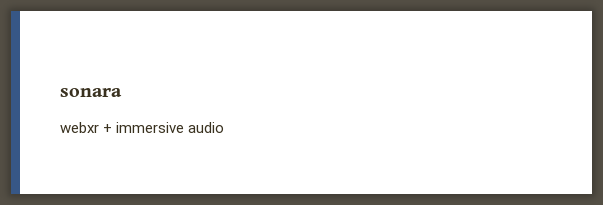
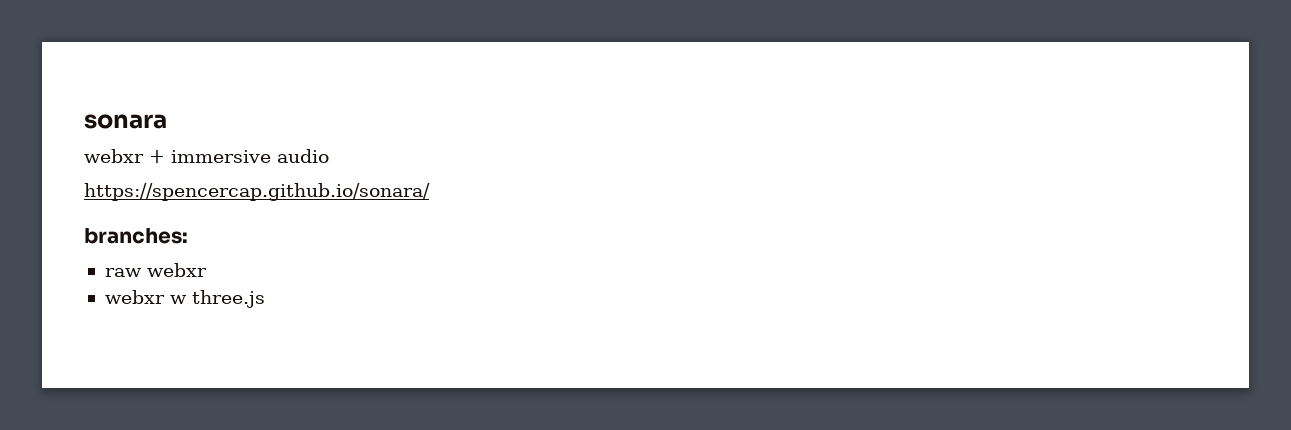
+ https://spencercap.github.io/sonara/
+ branches:
+ raw webxr
+ webxr w three.js

